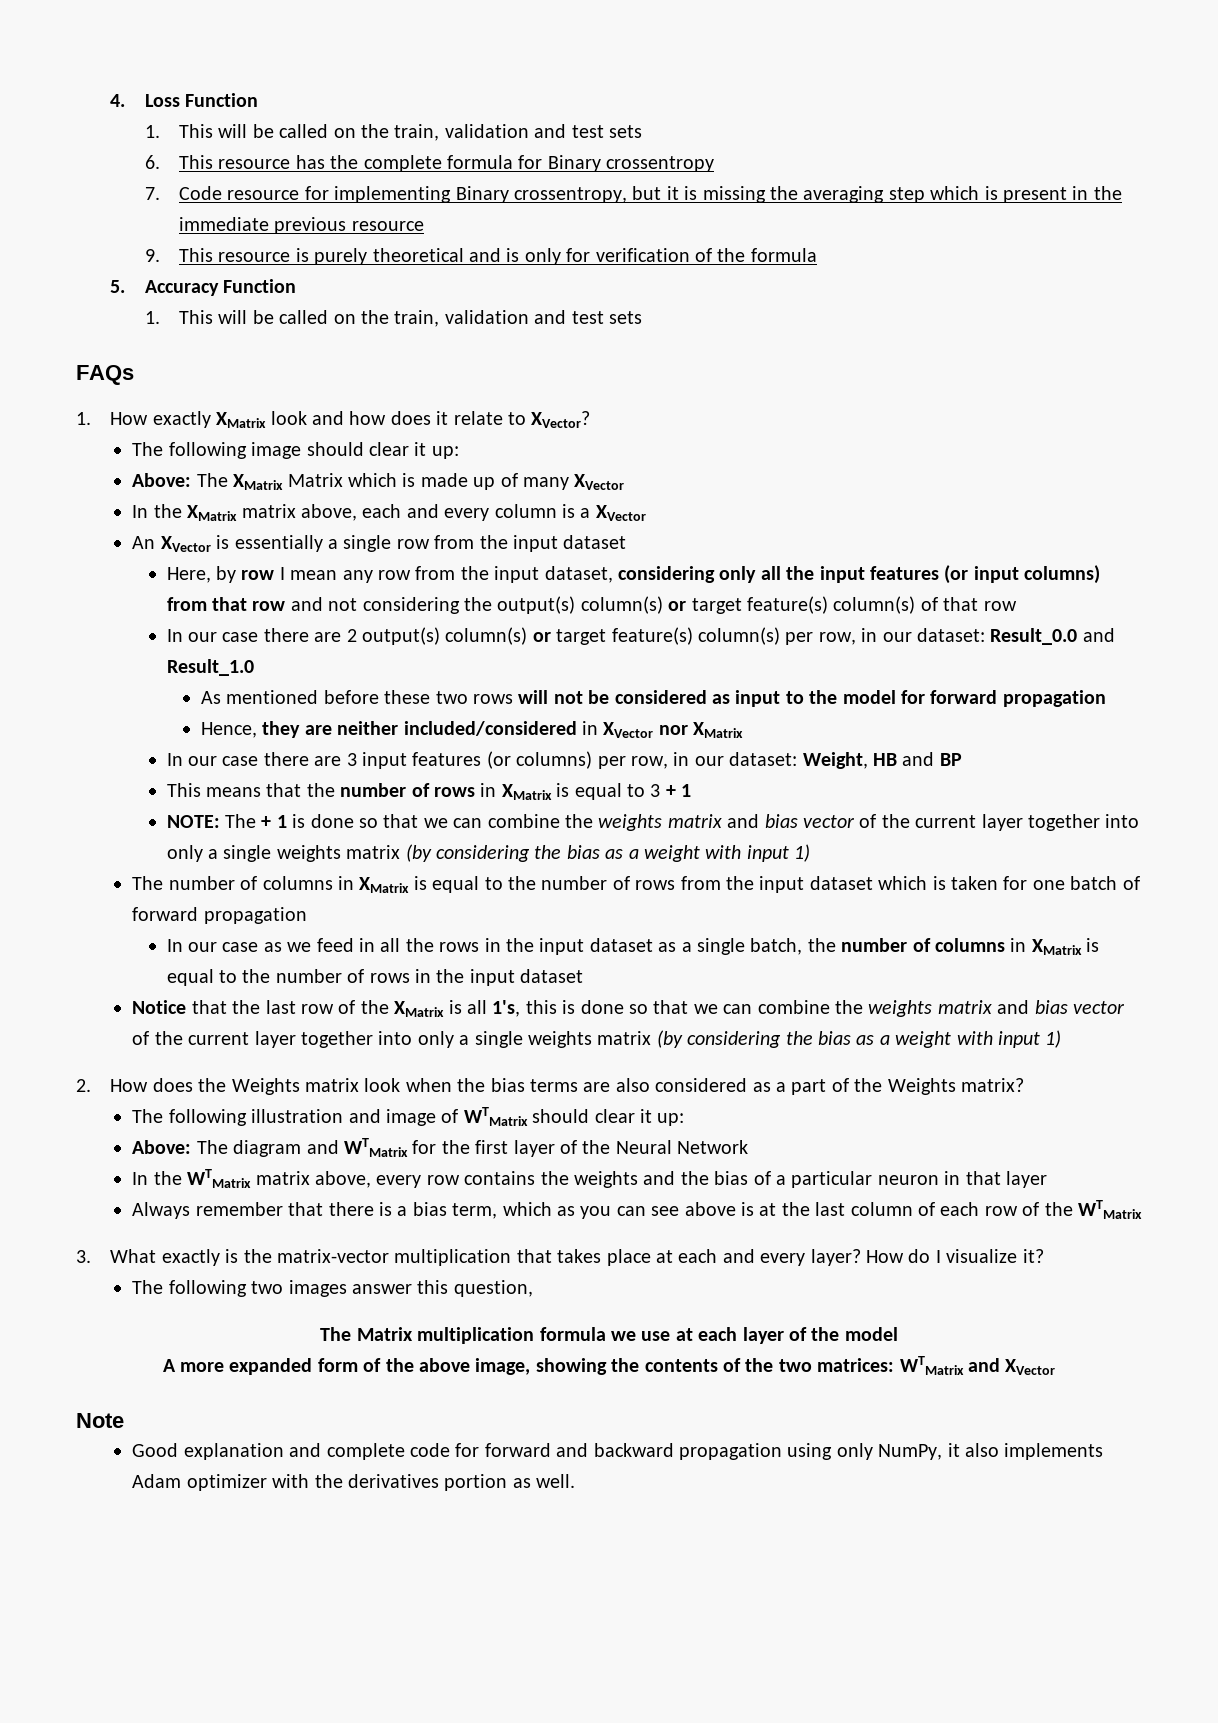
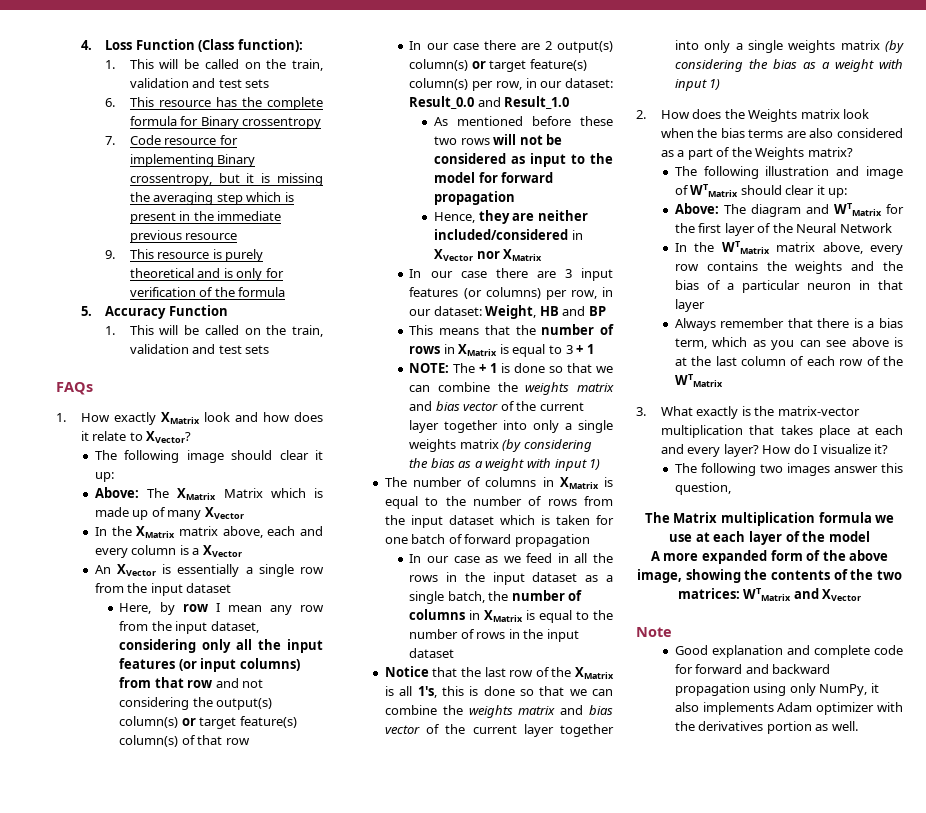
- 4. Loss Function
+ 4. Loss Function (Class function):

